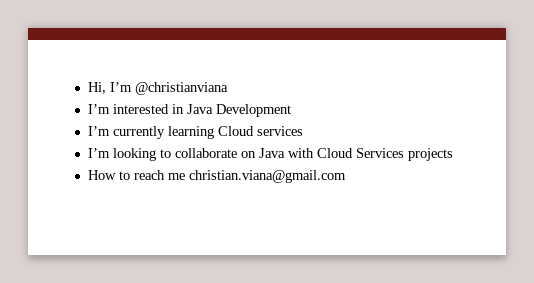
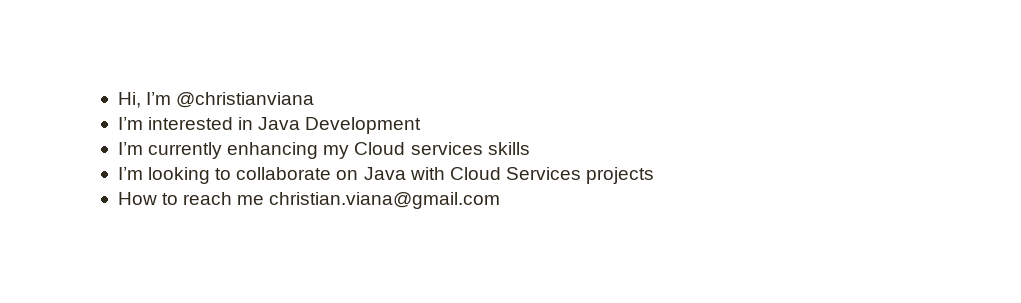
- I’m currently learning Cloud services
+ I’m currently enhancing my Cloud services skills

